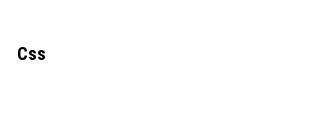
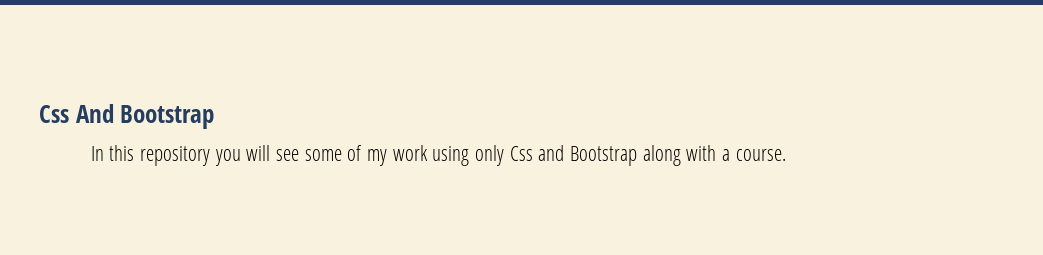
- Css
+ Css And Bootstrap
+ In this repository you will see some of my work using only Css and Bootstrap along with a course.

